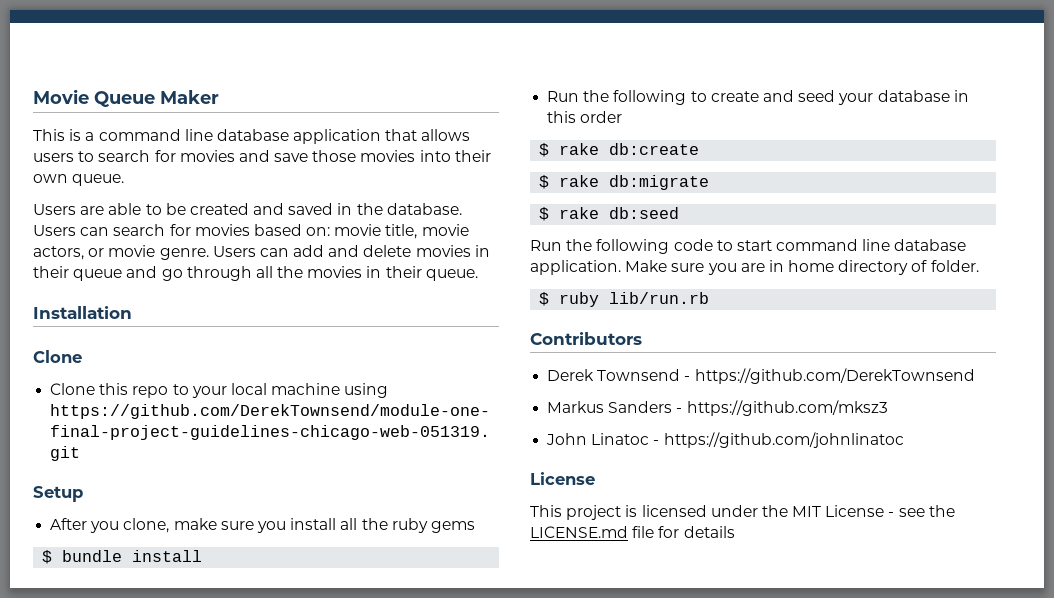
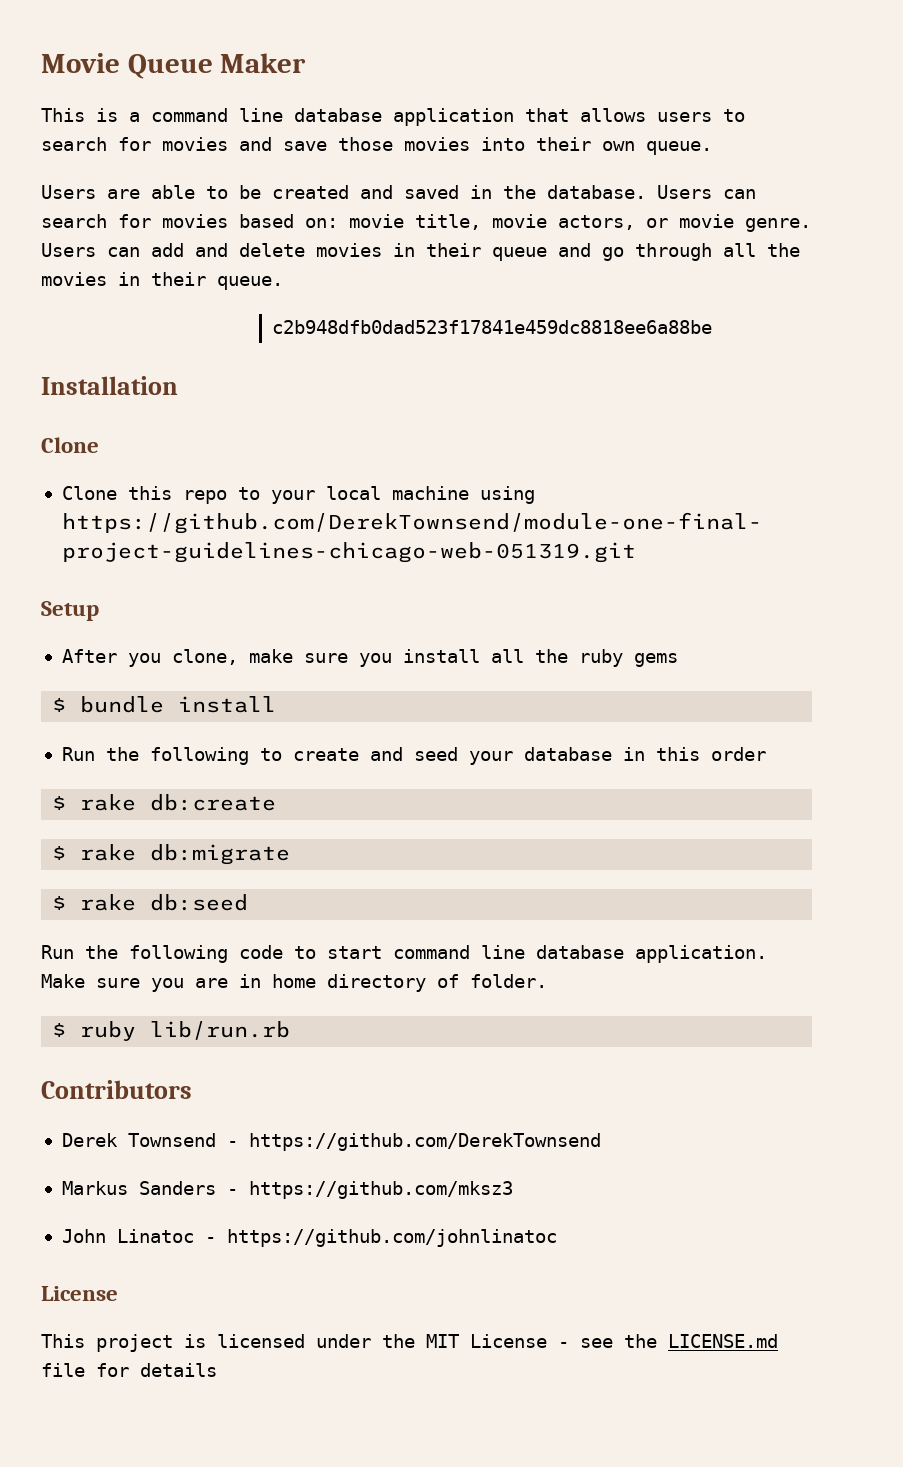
+ c2b948dfb0dad523f17841e459dc8818ee6a88be

